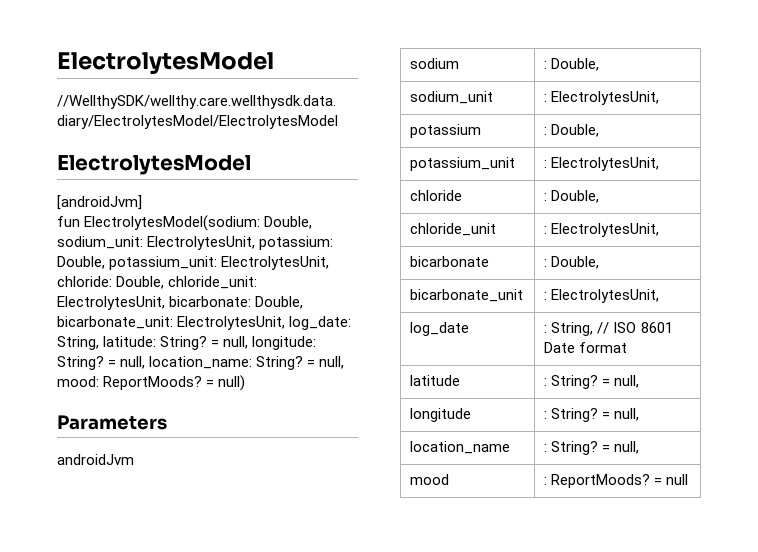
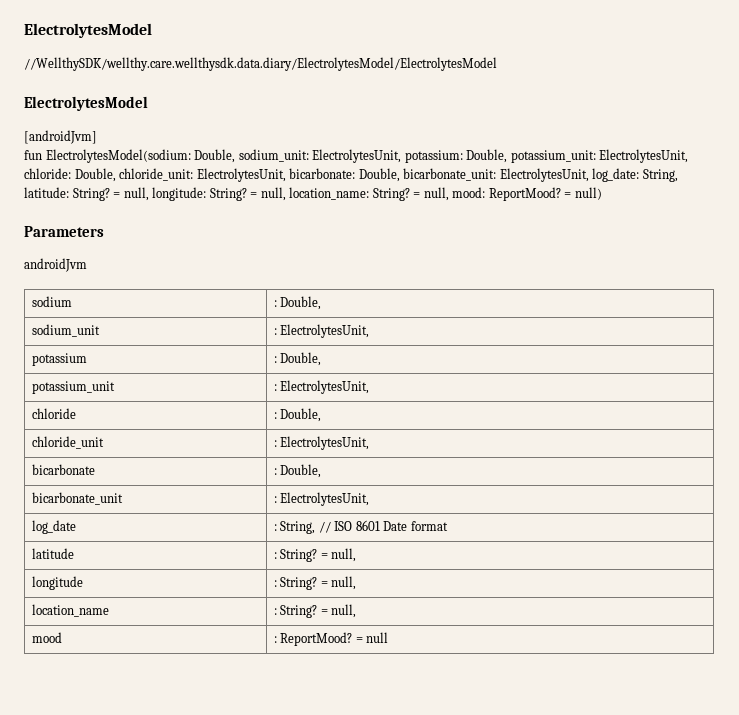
- = null, mood: ReportMoods?
+ = null, mood: ReportMood?
- mood | : ReportMoods? = null
+ mood | : ReportMood? = null

